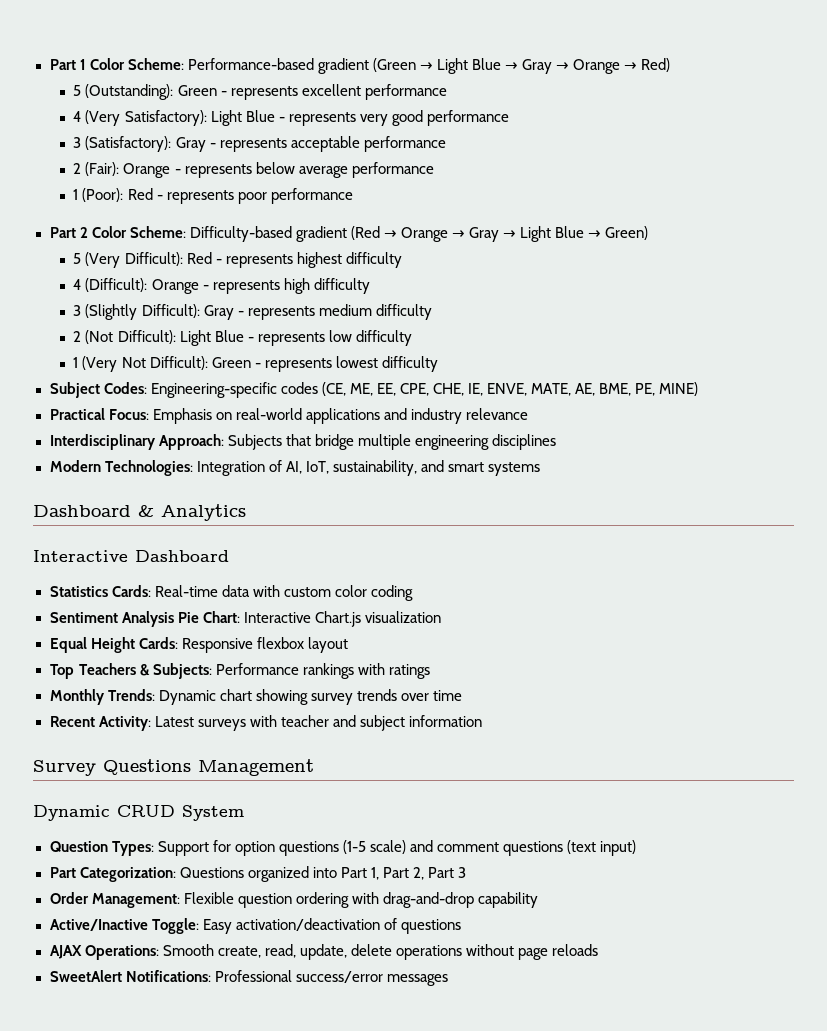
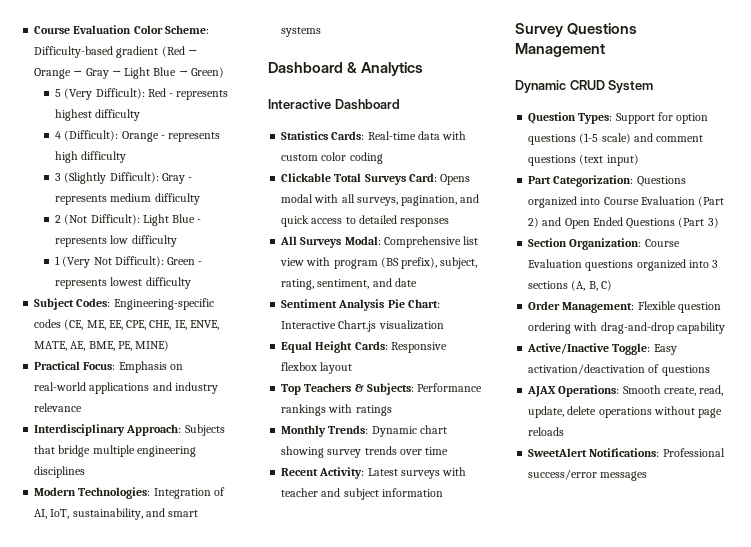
- Part 1 Color Scheme: Performance-based gradient (Green → Light Blue → Gray → Orange → Red)
- 5 (Outstanding): Green - represents excellent performance
- 4 (Very Satisfactory): Light Blue - represents very good performance
- 3 (Satisfactory): Gray - represents acceptable performance
- 2 (Fair): Orange - represents below average performance
- 1 (Poor): Red - represents poor performance
- Part 2 Color Scheme: Difficulty-based gradient (Red → Orange → Gray → Light Blue → Green)
+ Course Evaluation Color Scheme: Difficulty-based gradient (Red → Orange → Gray → Light Blue → Green)
+ Clickable Total Surveys Card: Opens modal with all surveys, pagination, and quick access to detailed responses
+ All Surveys Modal: Comprehensive list view with program (BS prefix), subject, rating, sentiment, and date
- Part Categorization: Questions organized into Part 1, Part 2, Part 3
+ Part Categorization: Questions organized into Course Evaluation (Part 2) and Open Ended Questions (Part 3)
+ Section Organization: Course Evaluation questions organized into 3 sections (A, B, C)

